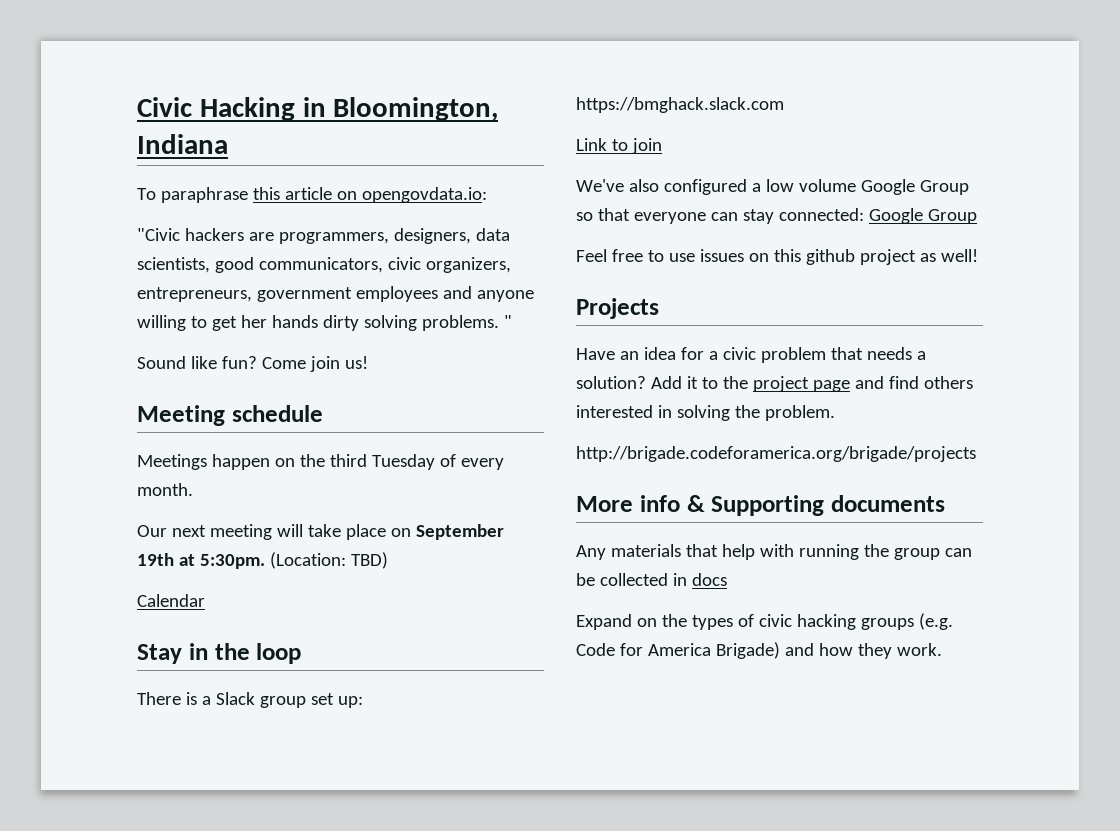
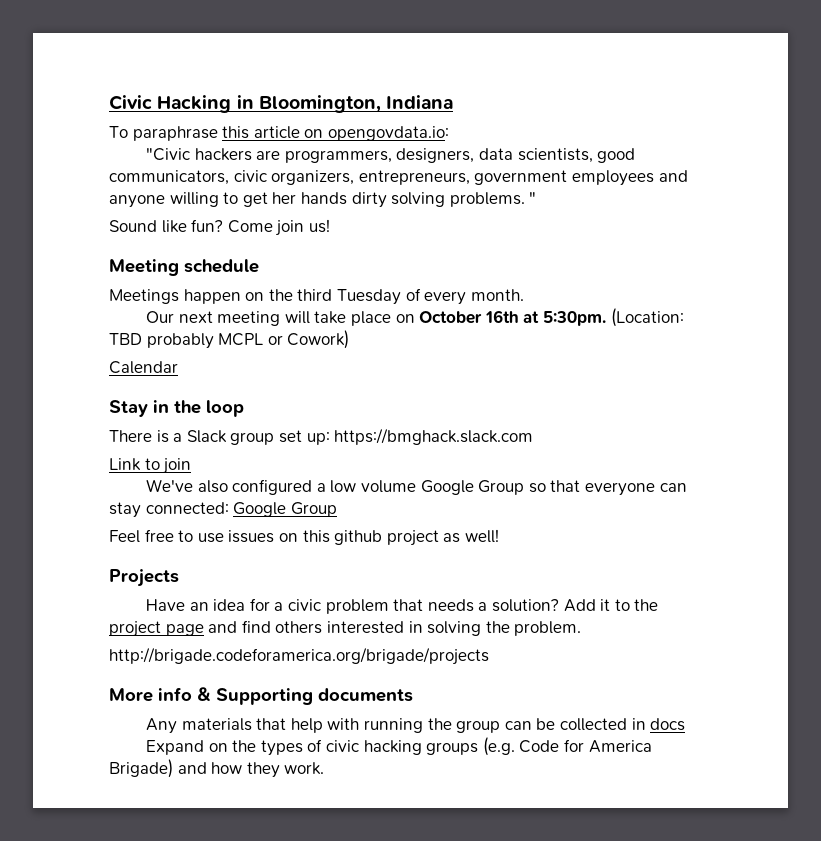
- Our next meeting will take place on September 19th at 5:30pm.
+ Our next meeting will take place on October 16th at 5:30pm.
- (Location: TBD)
+ (Location: TBD probably MCPL or Cowork)

